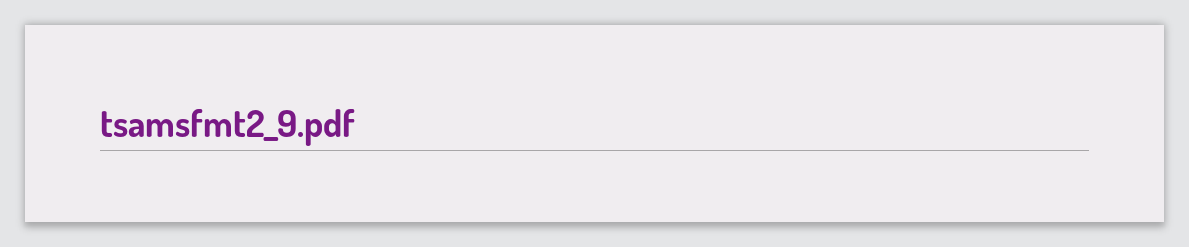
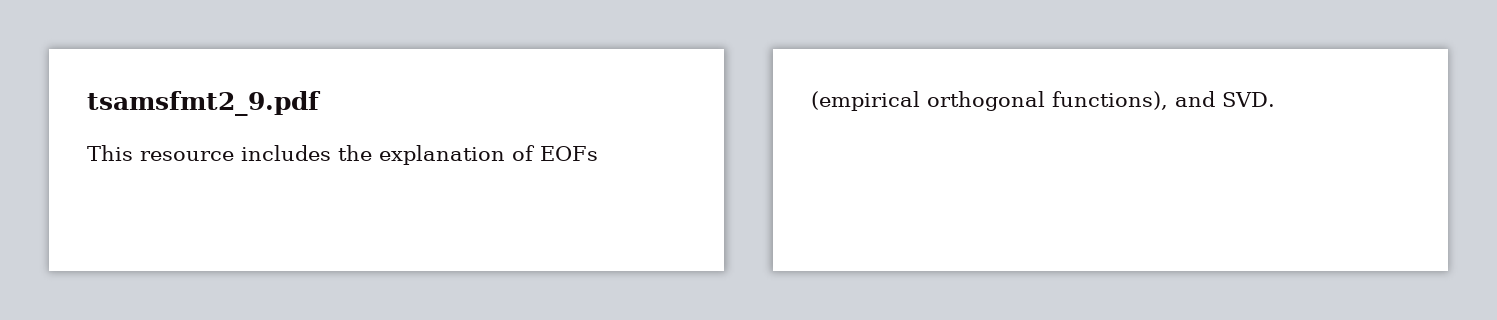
+ This resource includes the explanation of EOFs (empirical orthogonal functions), and SVD.

